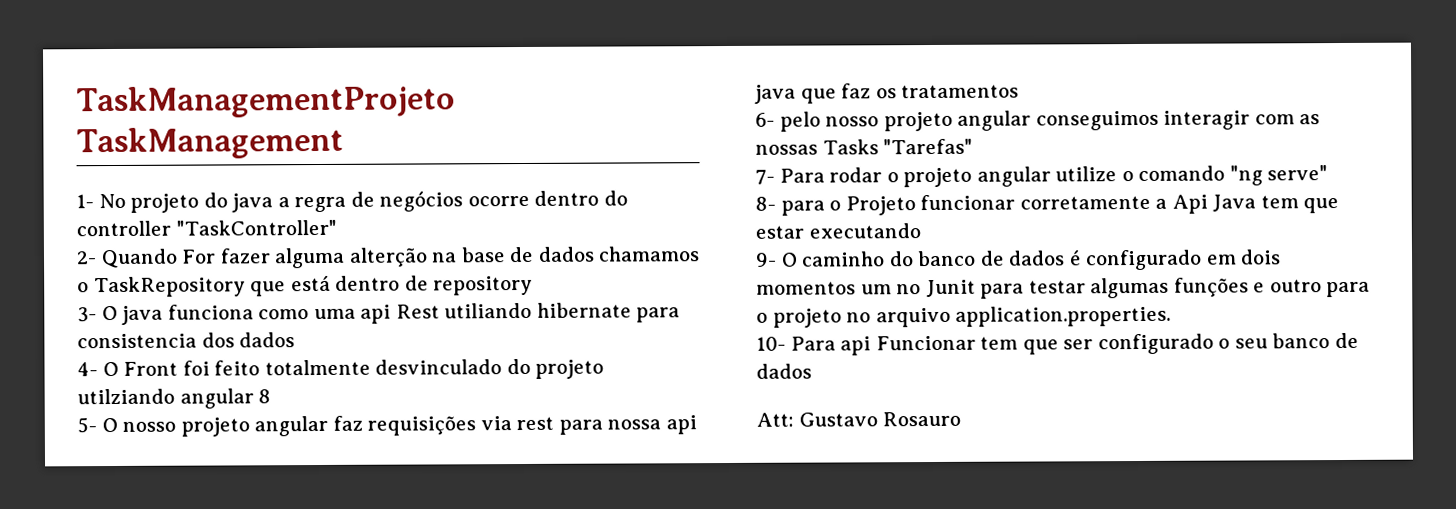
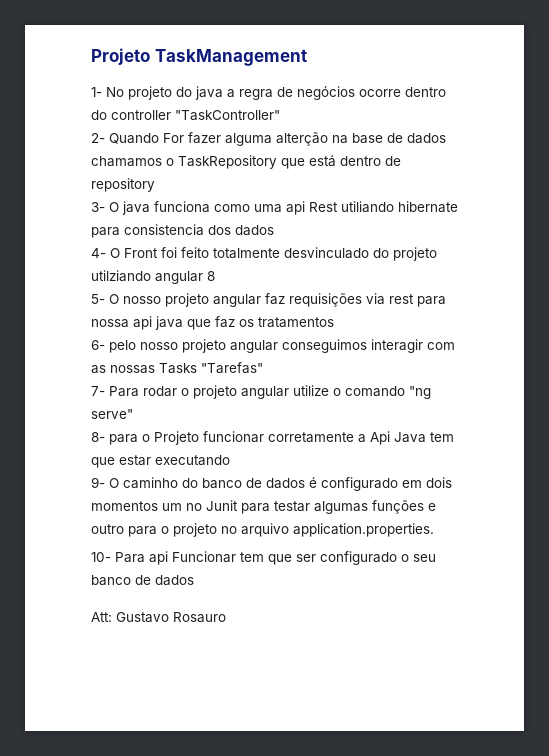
- TaskManagementProjeto TaskManagement
+ Projeto TaskManagement

